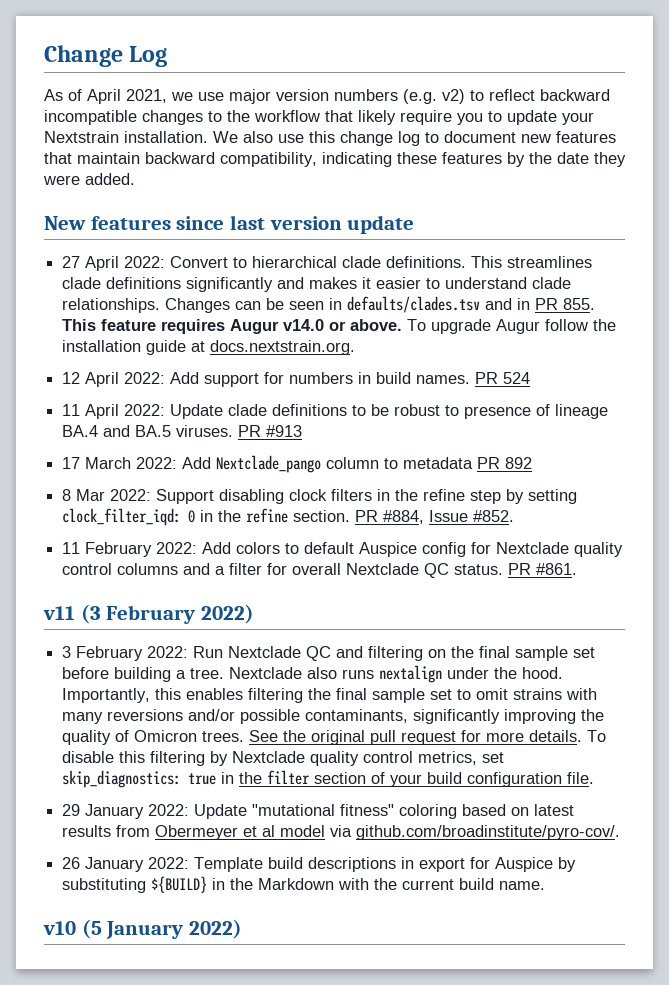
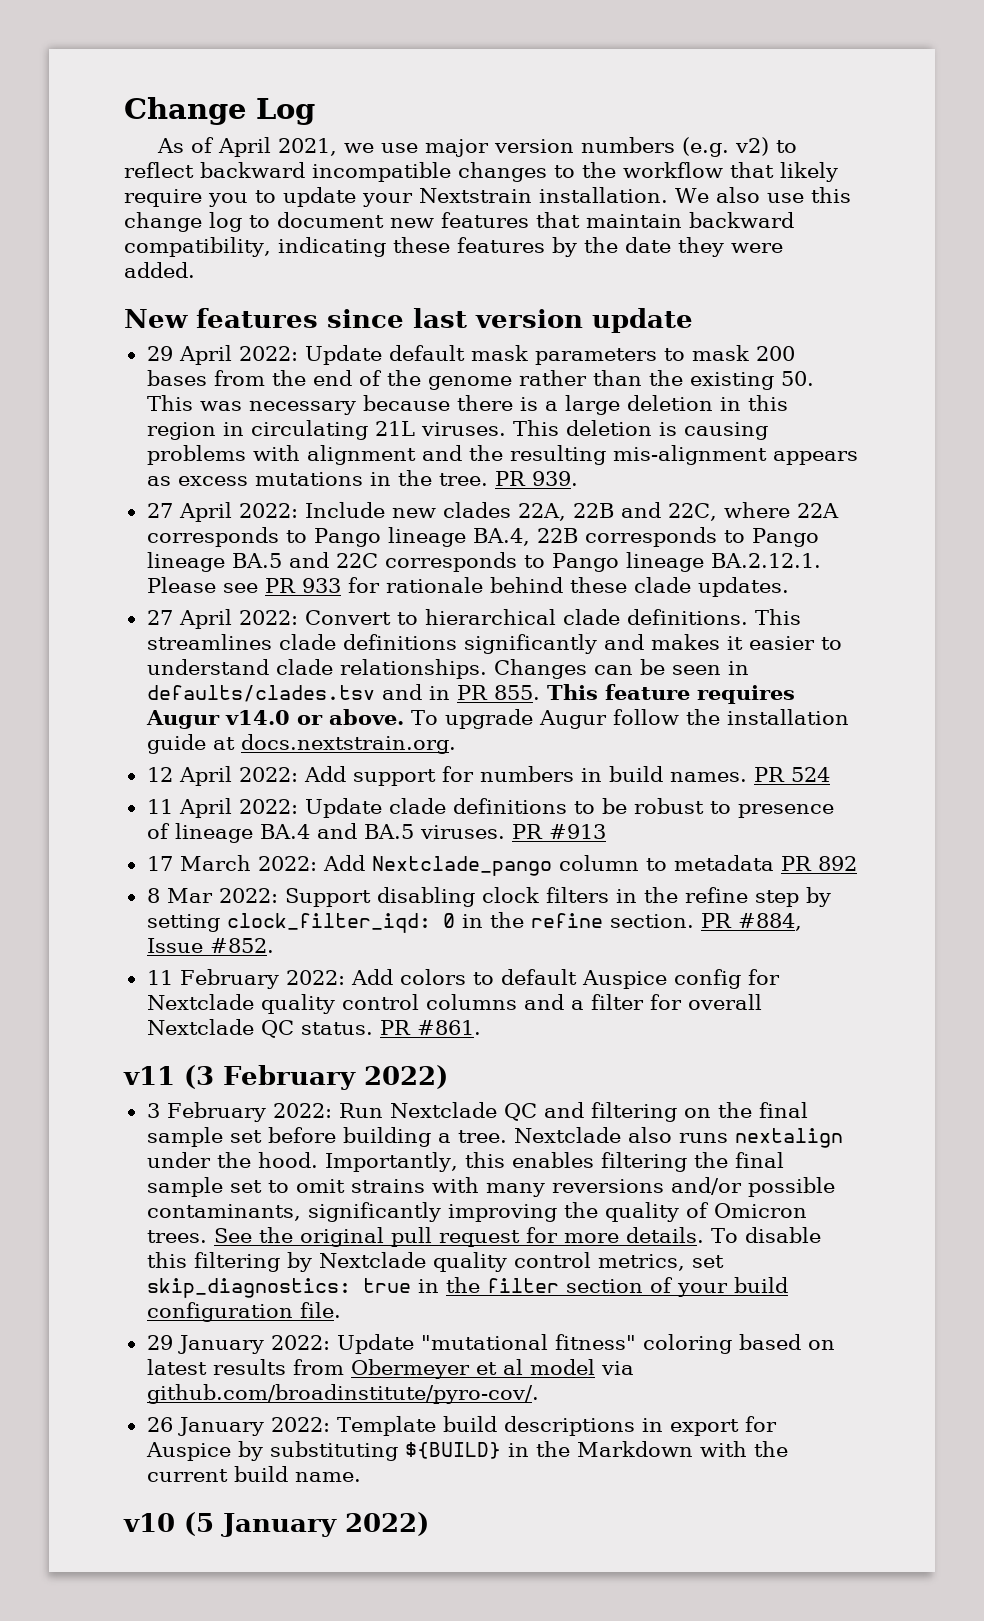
+ 29 April 2022: Update default mask parameters to mask 200 bases from the end of the genome rather than the existing 50. This was necessary because there is a large deletion in this region in circulating 21L viruses. This deletion is causing problems with alignment and the resulting mis-alignment appears as excess mutations in the tree. PR 939.
+ 27 April 2022: Include new clades 22A, 22B and 22C, where 22A corresponds to Pango lineage BA.4, 22B corresponds to Pango lineage BA.5 and 22C corresponds to Pango lineage BA.2.12.1. Please see PR 933 for rationale behind these clade updates.

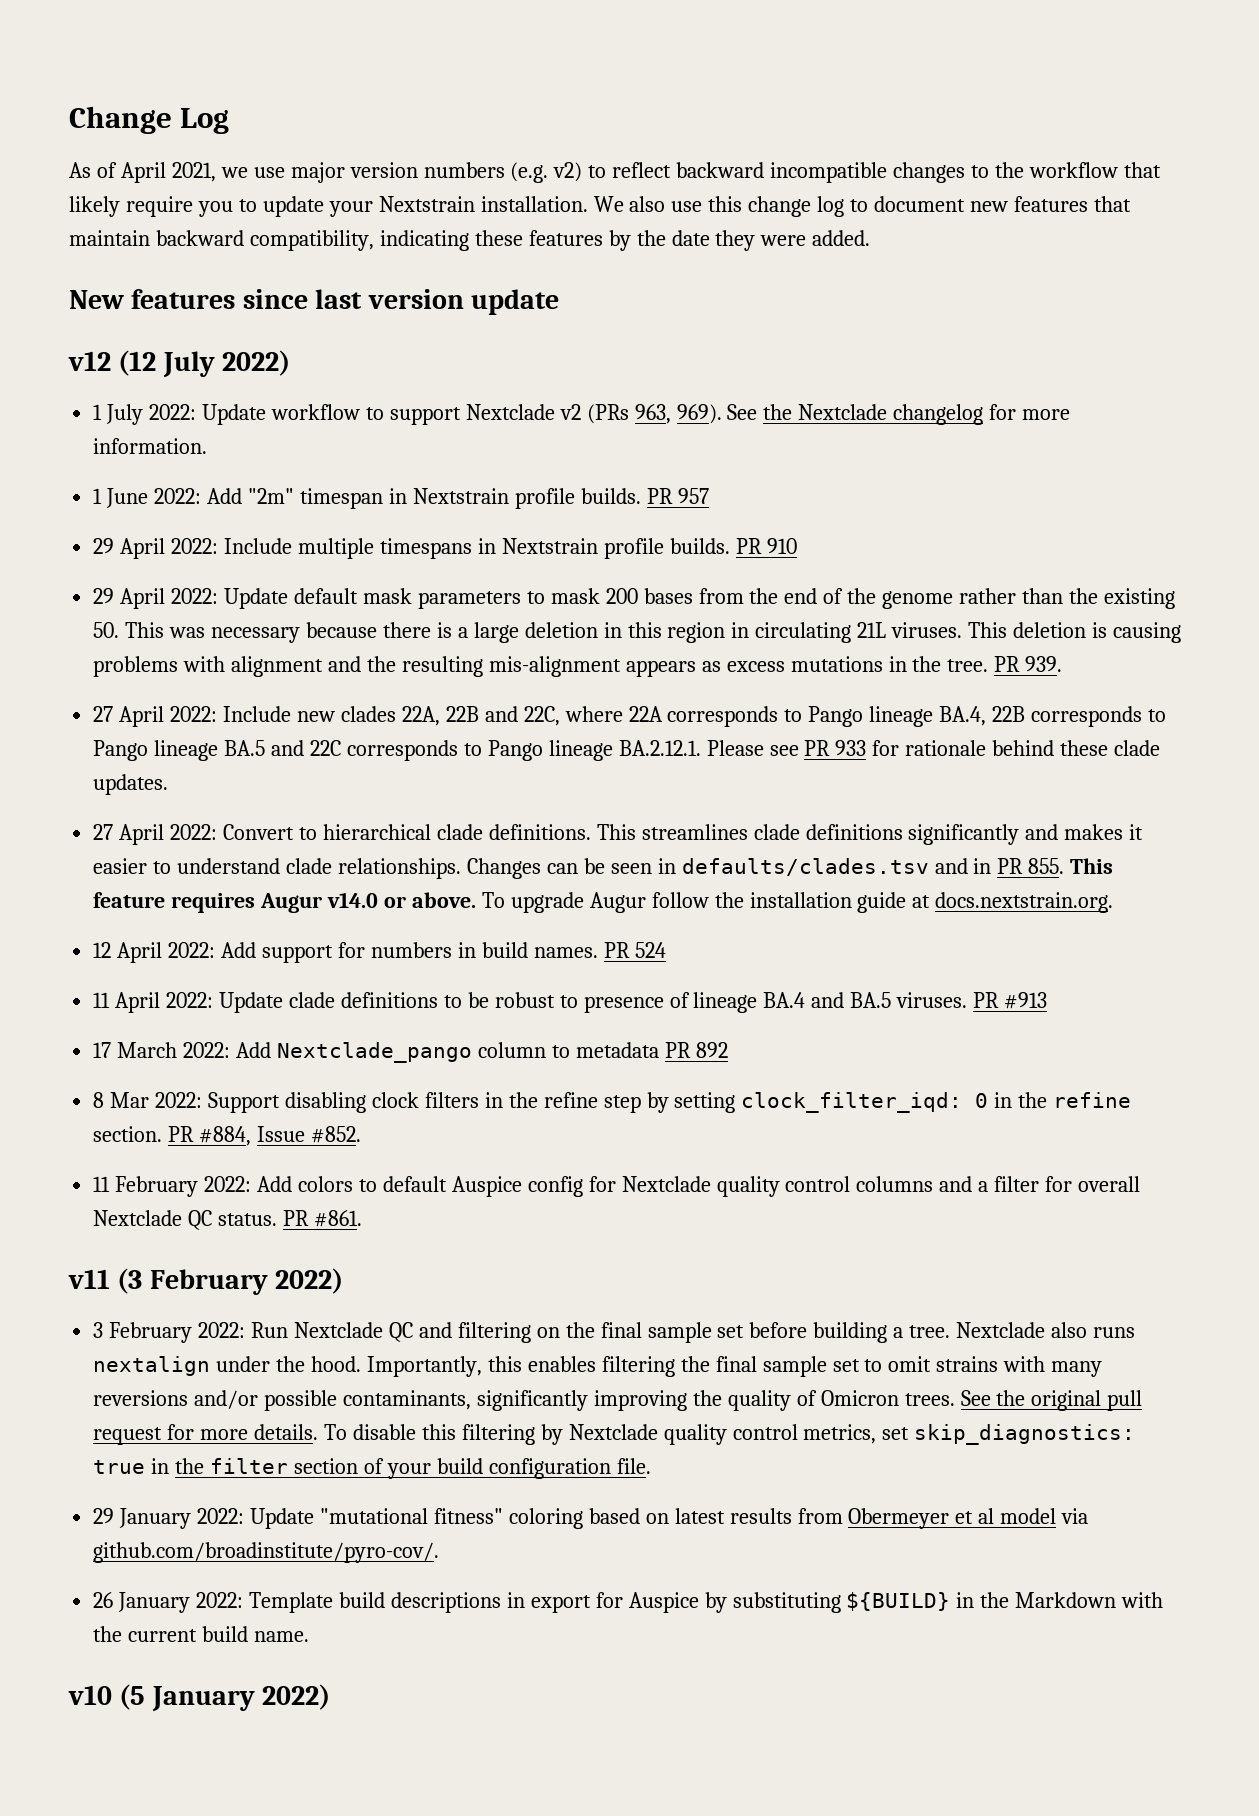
+ v12 (12 July 2022)
+ 1 July 2022: Update workflow to support Nextclade v2 (PRs 963, 969). See the Nextclade changelog for more information.
+ 1 June 2022: Add "2m" timespan in Nextstrain profile builds. PR 957
+ 29 April 2022: Include multiple timespans in Nextstrain profile builds. PR 910

